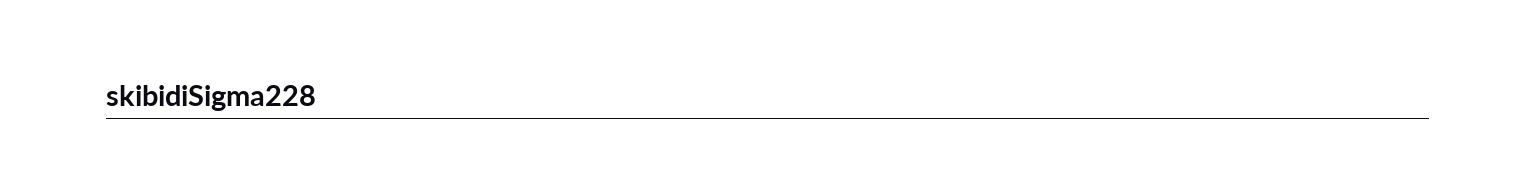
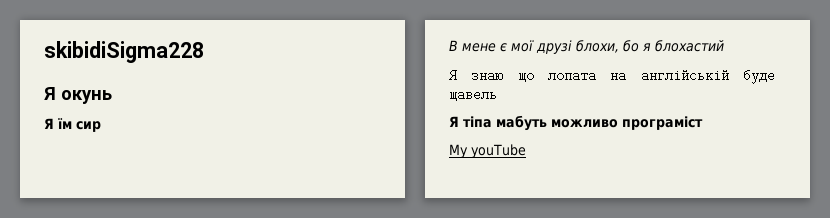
+ Я окунь
+ Я їм сир
+ В мене є мої друзі блохи, бо я блохастий
+ Я знаю що лопата на англійській буде щавель
+ Я тіпа мабуть можливо програміст
+ My youTube

